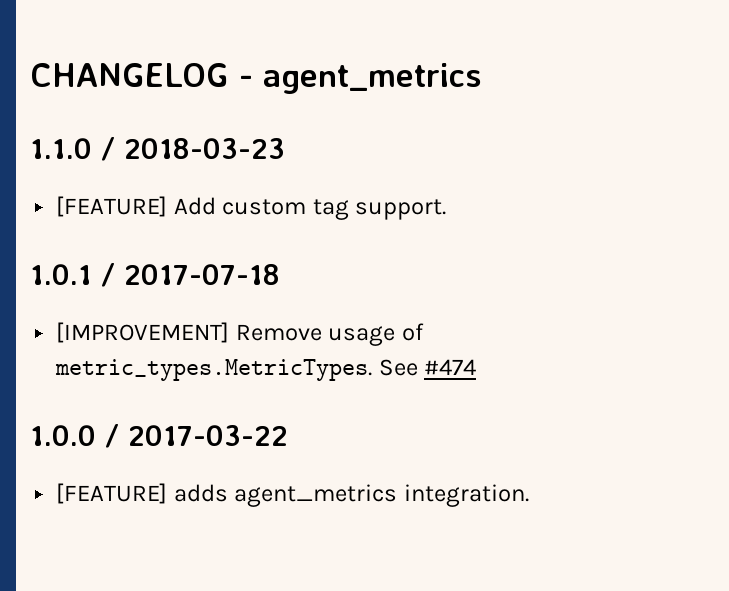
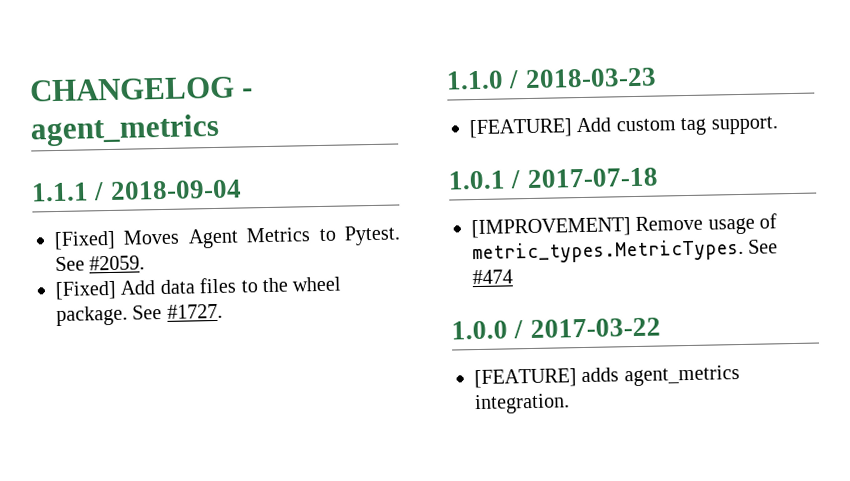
+ 1.1.1 / 2018-09-04
+ [Fixed] Moves Agent Metrics to Pytest. See #2059.
+ [Fixed] Add data files to the wheel package. See #1727.

